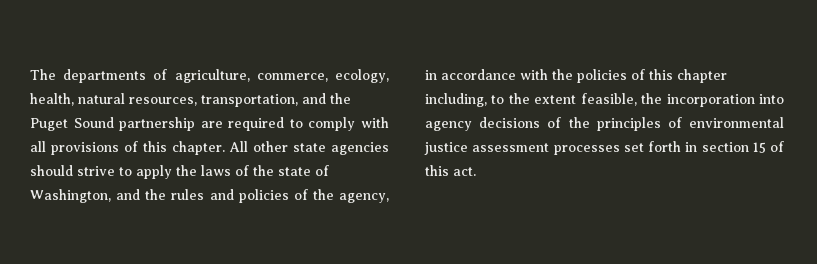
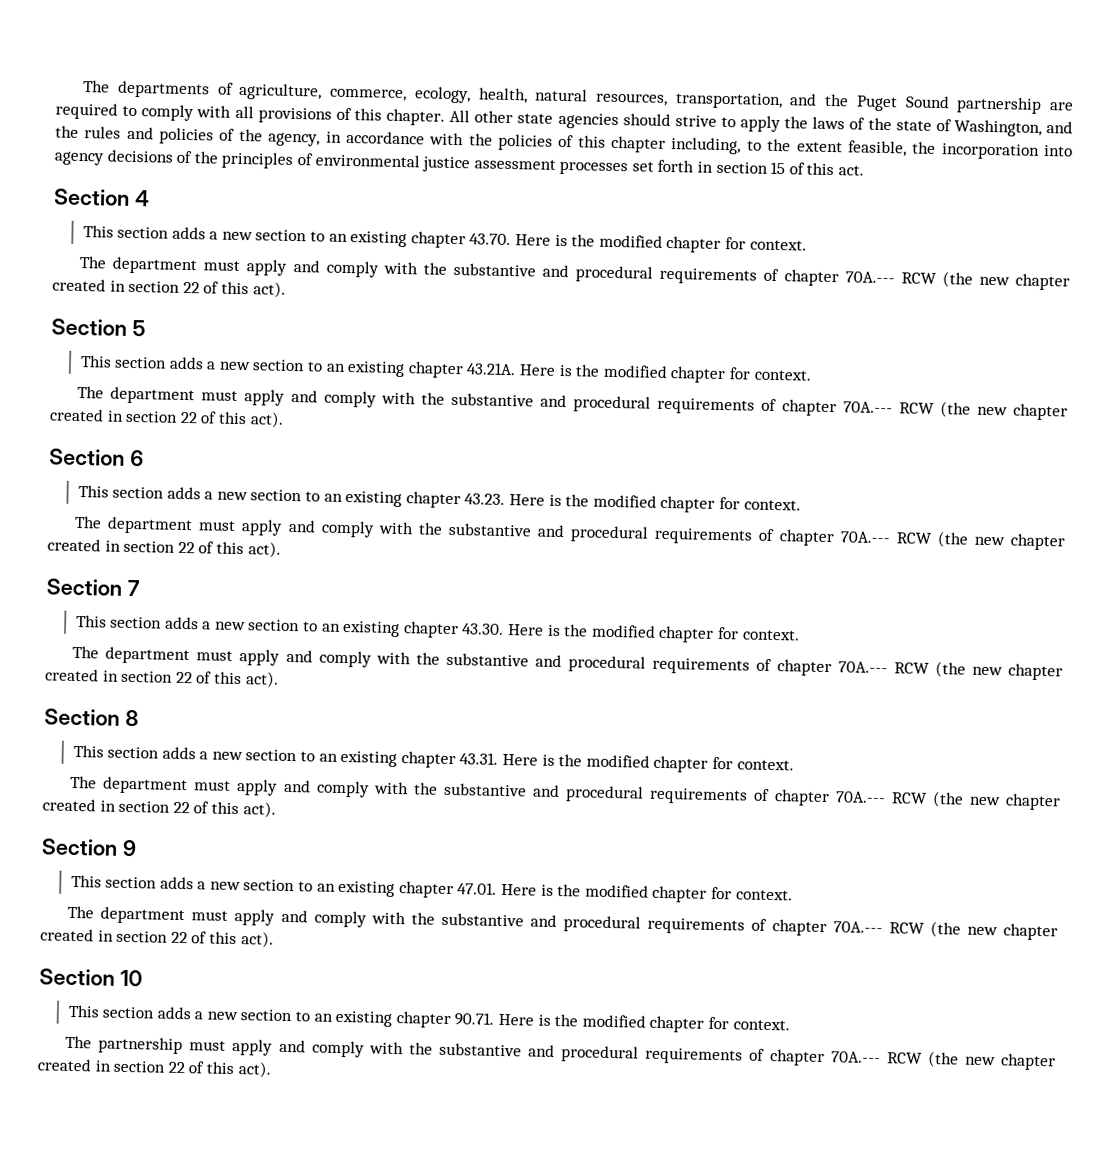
+ Section 4
+ This section adds a new section to an existing chapter 43.70. Here is the modified chapter for context.
+ The department must apply and comply with the substantive and procedural requirements of chapter 70A.--- RCW (the new chapter created in section 22 of this act).
+ Section 5
+ This section adds a new section to an existing chapter 43.21A. Here is the modified chapter for context.
+ The department must apply and comply with the substantive and procedural requirements of chapter 70A.--- RCW (the new chapter created in section 22 of this act).
+ Section 6
+ This section adds a new section to an existing chapter 43.23. Here is the modified chapter for context.
+ The department must apply and comply with the substantive and procedural requirements of chapter 70A.--- RCW (the new chapter created in section 22 of this act).
+ Section 7
+ This section adds a new section to an existing chapter 43.30. Here is the modified chapter for context.
+ The department must apply and comply with the substantive and procedural requirements of chapter 70A.--- RCW (the new chapter created in section 22 of this act).
+ Section 8
+ This section adds a new section to an existing chapter 43.31. Here is the modified chapter for context.
+ The department must apply and comply with the substantive and procedural requirements of chapter 70A.--- RCW (the new chapter created in section 22 of this act).
+ Section 9
+ This section adds a new section to an existing chapter 47.01. Here is the modified chapter for context.
+ The department must apply and comply with the substantive and procedural requirements of chapter 70A.--- RCW (the new chapter created in section 22 of this act).
+ Section 10
+ This section adds a new section to an existing chapter 90.71. Here is the modified chapter for context.
+ The partnership must apply and comply with the substantive and procedural requirements of chapter 70A.--- RCW (the new chapter created in section 22 of this act).

